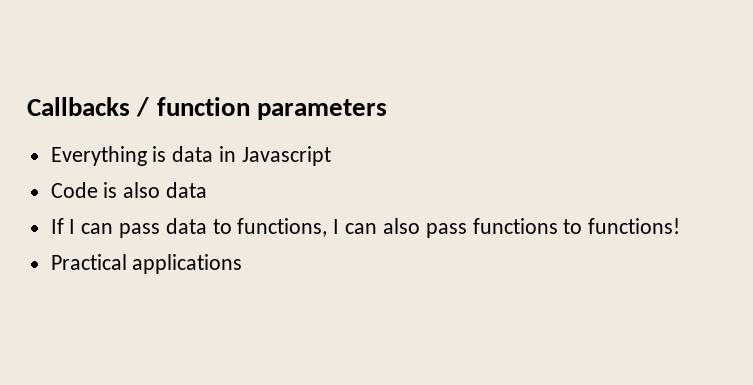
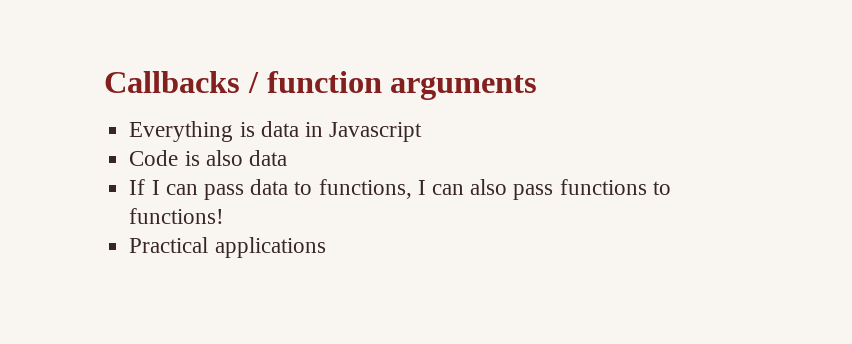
- Callbacks / function parameters
+ Callbacks / function arguments

